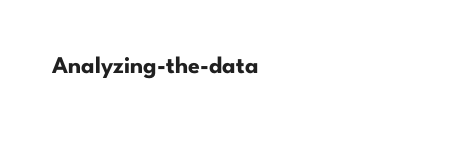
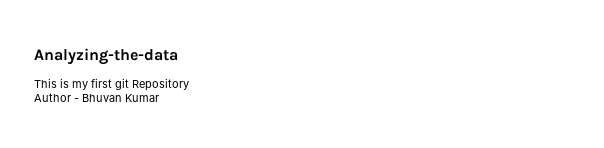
+ This is my first git Repository
+ Author - Bhuvan Kumar

